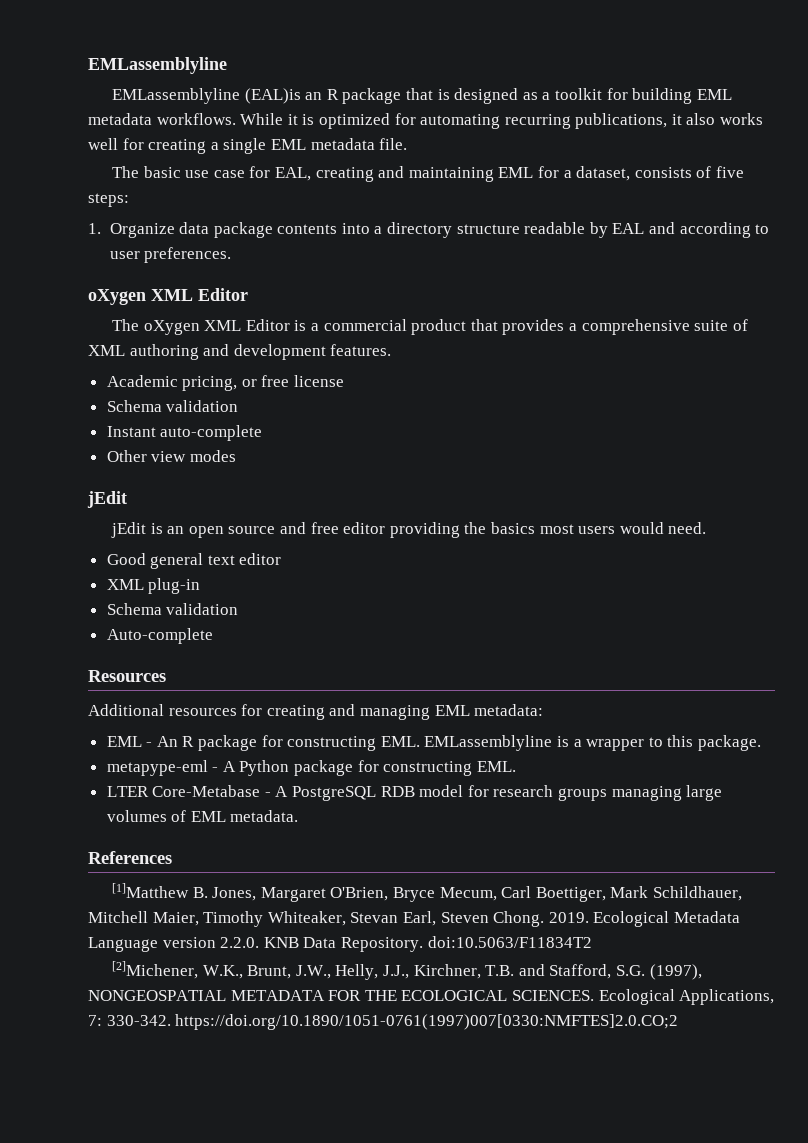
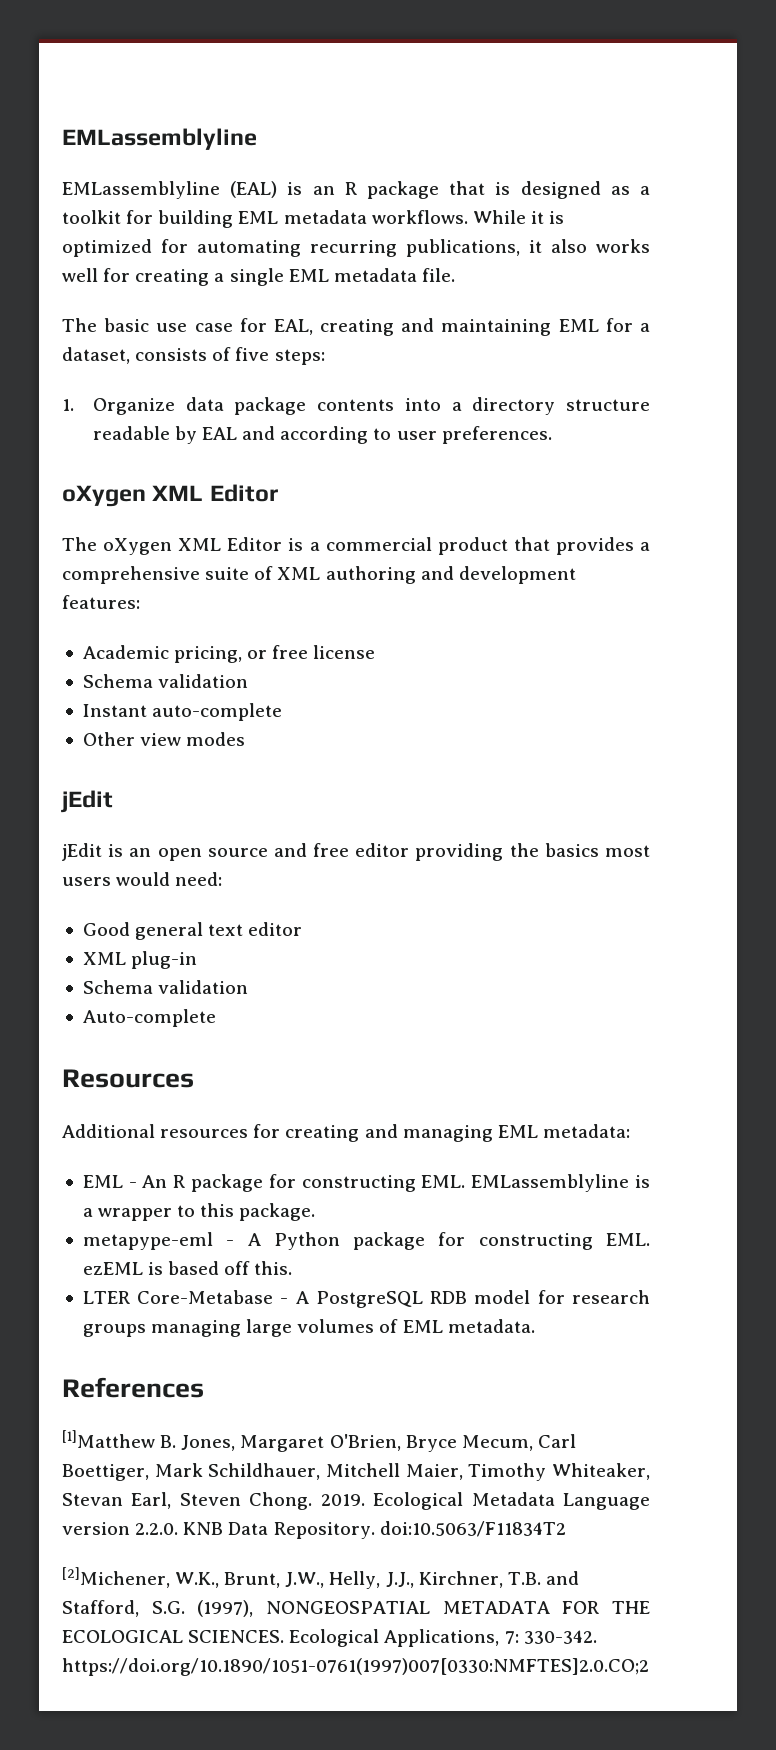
- EMLassemblyline (EAL)is an R package that is designed as a toolkit for building EML metadata workflows.
+ EMLassemblyline (EAL) is an R package that is designed as a toolkit for building EML metadata workflows.
- The oXygen XML Editor is a commercial product that provides a comprehensive suite of XML authoring and development features.
+ The oXygen XML Editor is a commercial product that provides a comprehensive suite of XML authoring and development features:
- jEdit is an open source and free editor providing the basics most users would need.
+ jEdit is an open source and free editor providing the basics most users would need:
- metapype-eml - A Python package for constructing EML.
+ metapype-eml - A Python package for constructing EML. ezEML is based off this.

